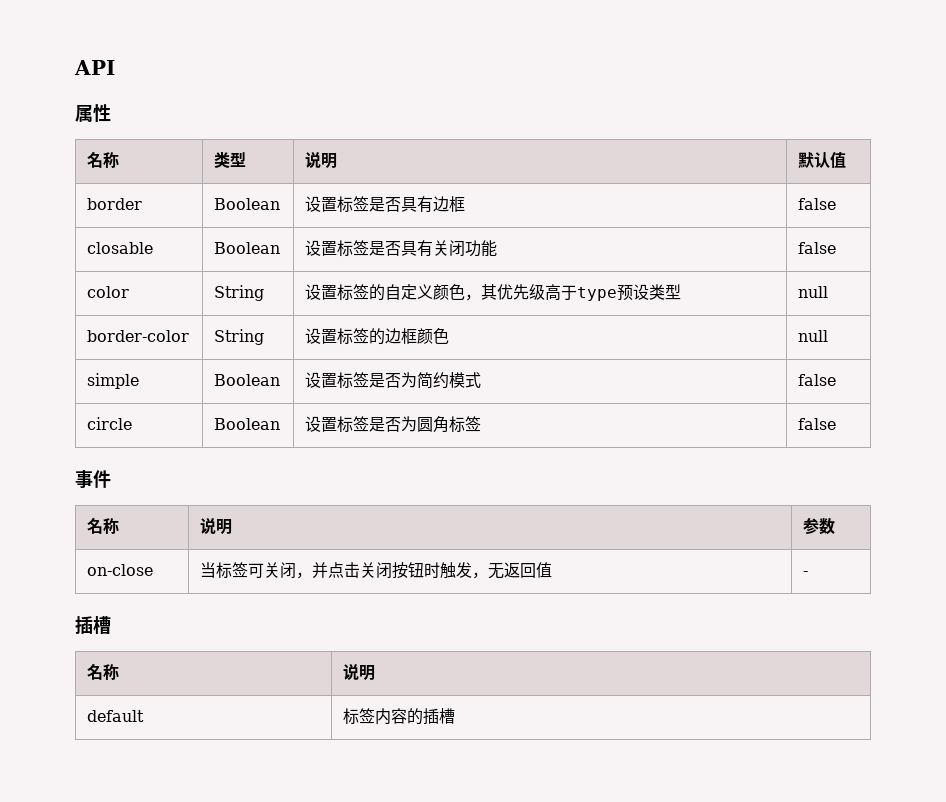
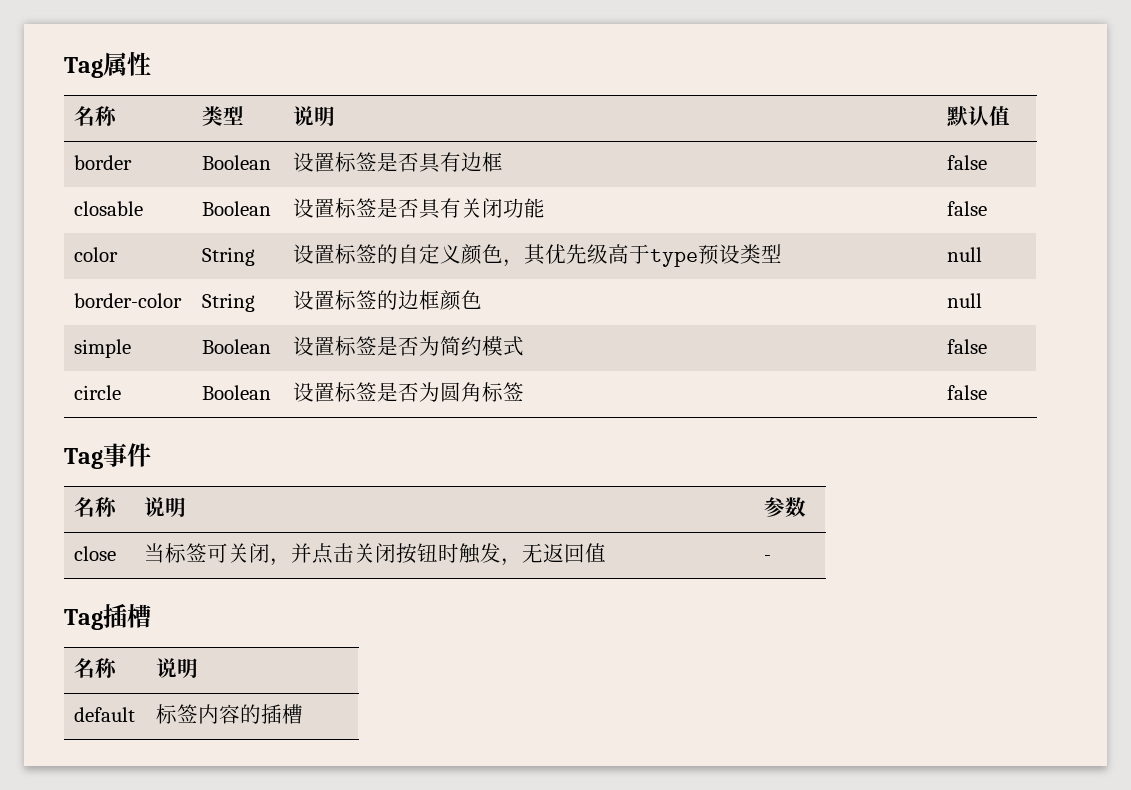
- API
- 属性
+ Tag属性
- 事件
+ Tag事件
- on-close | 当标签可关闭，并点击关闭按钮时触发，无返回值 | -
- 插槽
+ close | 当标签可关闭，并点击关闭按钮时触发，无返回值 | -
+ Tag插槽

